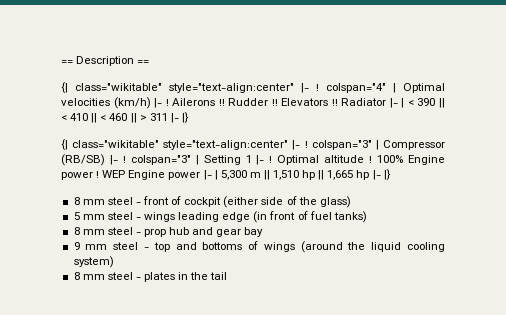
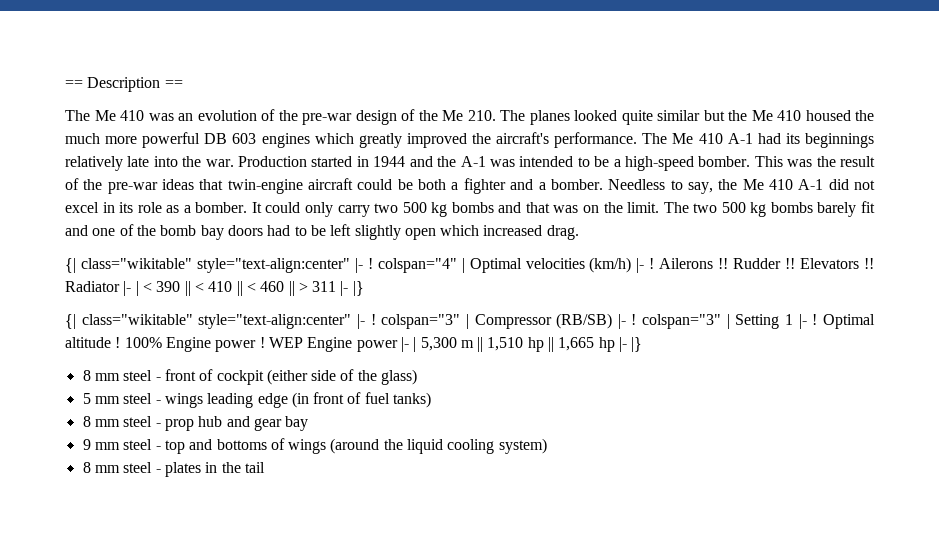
+ The Me 410 was an evolution of the pre-war design of the Me 210. The planes looked quite similar but the Me 410 housed the much more powerful DB 603 engines which greatly improved the aircraft's performance. The Me 410 A-1 had its beginnings relatively late into the war. Production started in 1944 and the A-1 was intended to be a high-speed bomber. This was the result of the pre-war ideas that twin-engine aircraft could be both a fighter and a bomber. Needless to say, the Me 410 A-1 did not excel in its role as a bomber. It could only carry two 500 kg bombs and that was on the limit. The two 500 kg bombs barely fit and one of the bomb bay doors had to be left slightly open which increased drag.

